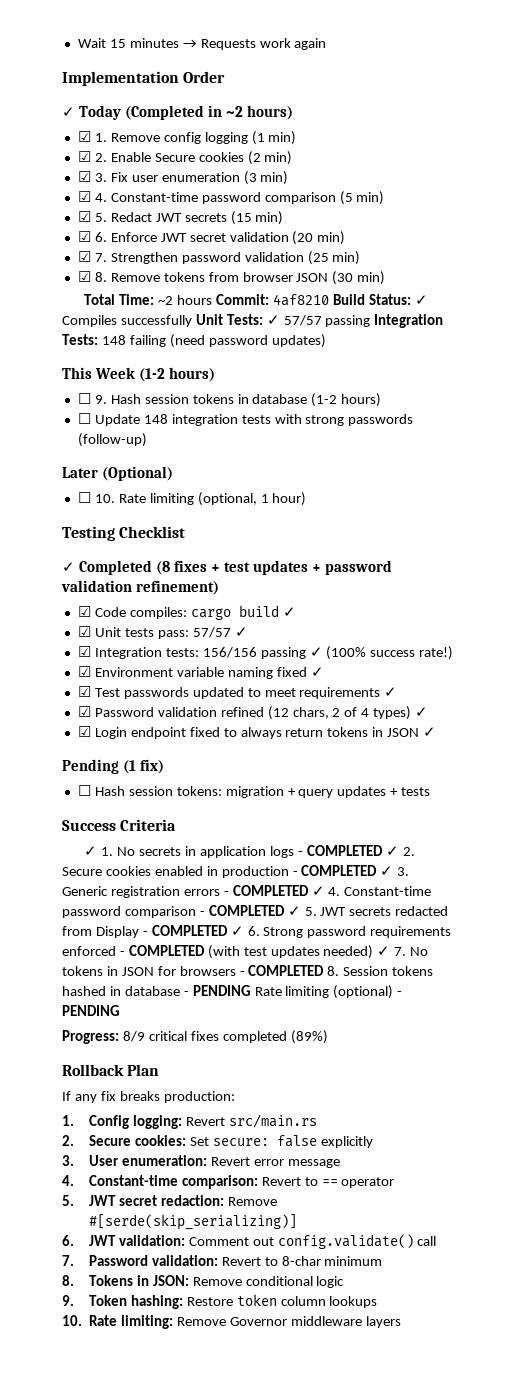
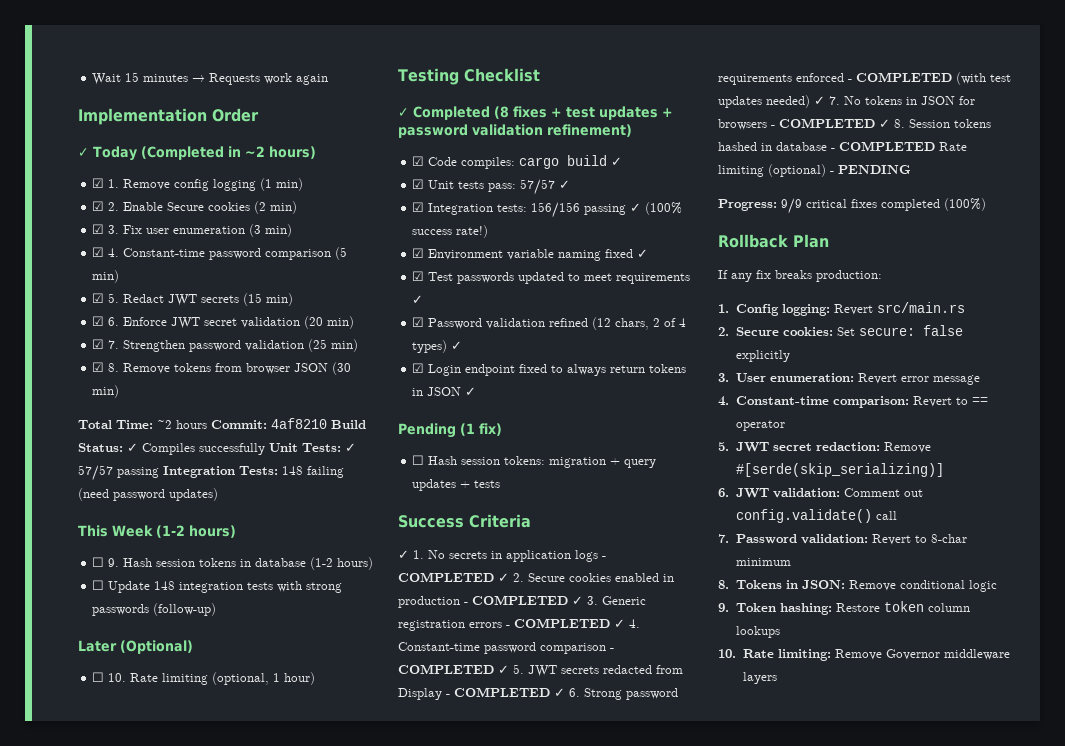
- ✓ 1. No secrets in application logs - COMPLETED ✓ 2. Secure cookies enabled in production - COMPLETED ✓ 3. Generic registration errors - COMPLETED ✓ 4. Constant-time password comparison - COMPLETED ✓ 5. JWT secrets redacted from Display - COMPLETED ✓ 6. Strong password requirements enforced - COMPLETED (with test updates needed) ✓ 7. No tokens in JSON for browsers - COMPLETED 8. Session tokens hashed in database - PENDING Rate limiting (optional) - PENDING
+ ✓ 1. No secrets in application logs - COMPLETED ✓ 2. Secure cookies enabled in production - COMPLETED ✓ 3. Generic registration errors - COMPLETED ✓ 4. Constant-time password comparison - COMPLETED ✓ 5. JWT secrets redacted from Display - COMPLETED ✓ 6. Strong password requirements enforced - COMPLETED (with test updates needed) ✓ 7. No tokens in JSON for browsers - COMPLETED ✓ 8. Session tokens hashed in database - COMPLETED Rate limiting (optional) - PENDING
- Progress: 8/9 critical fixes completed (89%)
+ Progress: 9/9 critical fixes completed (100%)

